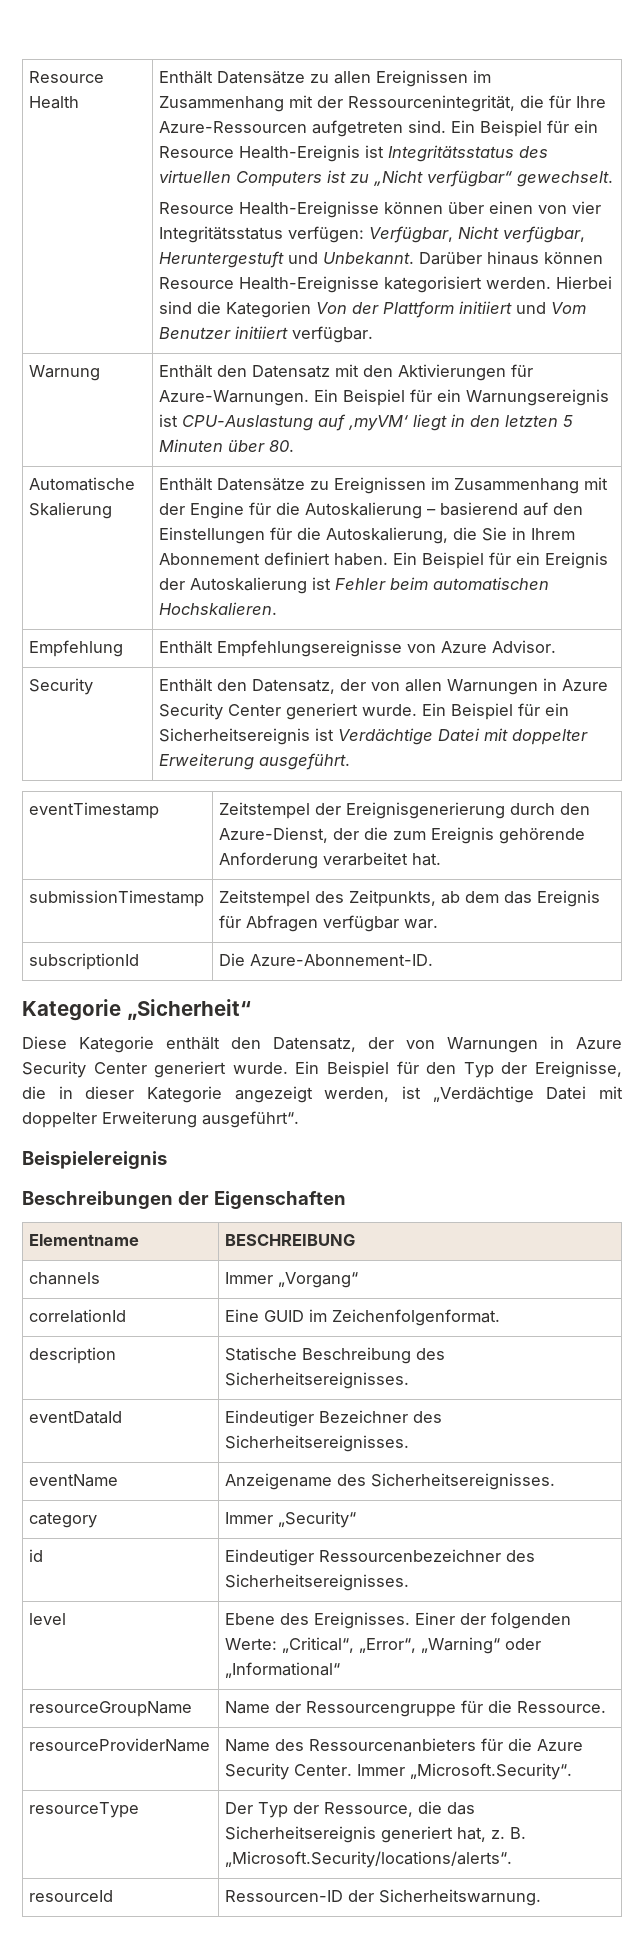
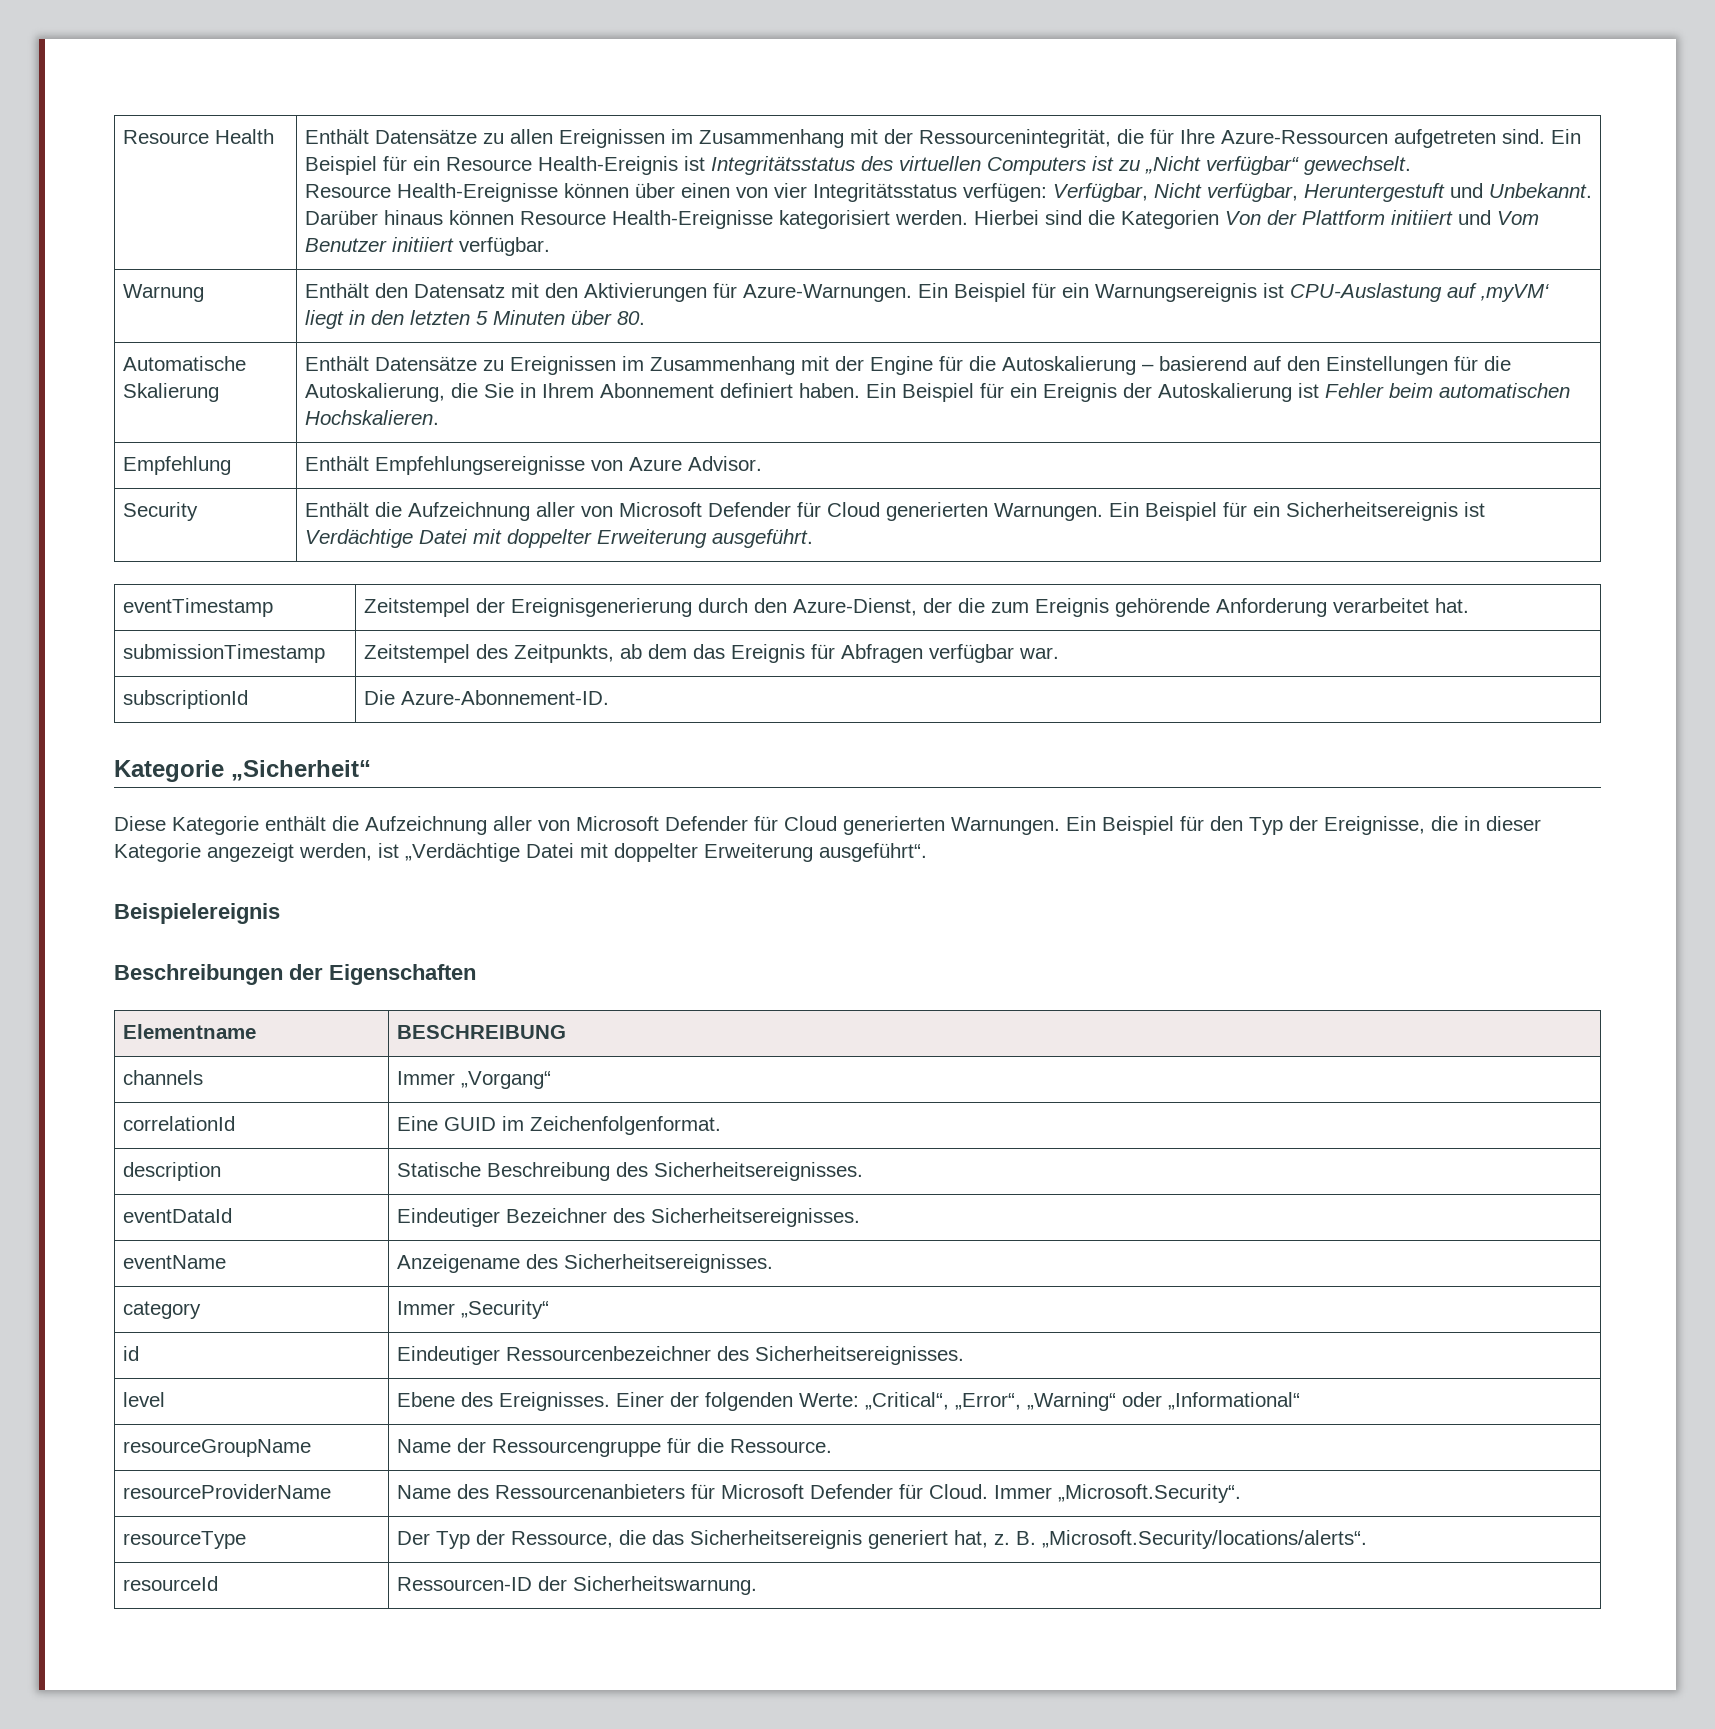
- Security | Enthält den Datensatz, der von allen Warnungen in Azure Security Center generiert wurde. Ein Beispiel für ein Sicherheitsereignis ist Verdächtige Datei mit doppelter Erweiterung ausgeführt.
+ Security | Enthält die Aufzeichnung aller von Microsoft Defender für Cloud generierten Warnungen. Ein Beispiel für ein Sicherheitsereignis ist Verdächtige Datei mit doppelter Erweiterung ausgeführt.
- Diese Kategorie enthält den Datensatz, der von Warnungen in Azure Security Center generiert wurde.
+ Diese Kategorie enthält die Aufzeichnung aller von Microsoft Defender für Cloud generierten Warnungen.
- resourceProviderName | Name des Ressourcenanbieters für die Azure Security Center. Immer „Microsoft.Security“.
+ resourceProviderName | Name des Ressourcenanbieters für Microsoft Defender für Cloud. Immer „Microsoft.Security“.

